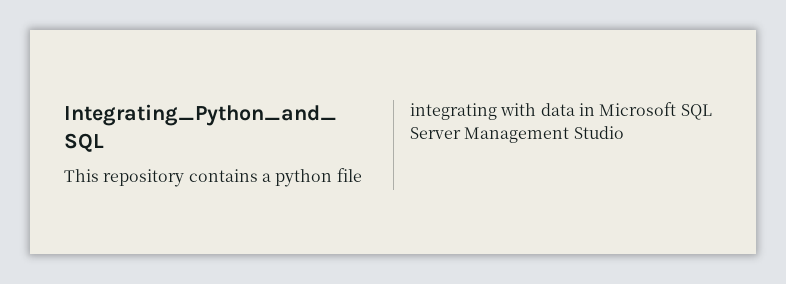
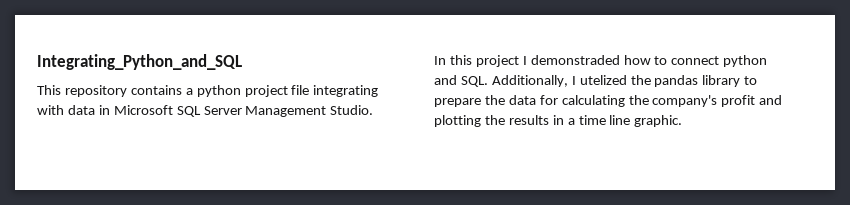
- This repository contains a python file integrating with data in Microsoft SQL Server Management Studio
+ This repository contains a python project file integrating with data in Microsoft SQL Server Management Studio.
+ In this project I demonstraded how to connect python and SQL. Additionally, I utelized the pandas library to prepare the data for calculating the company's profit and plotting the results in a time line graphic.

